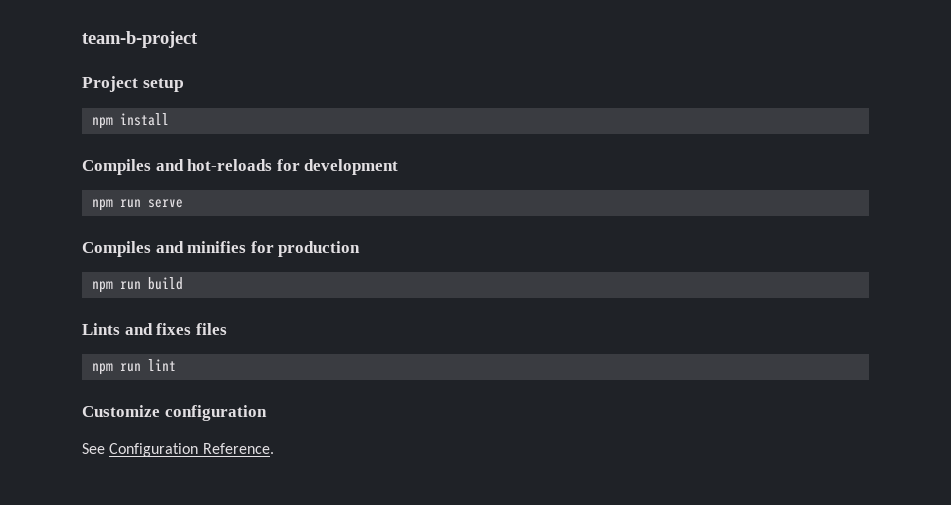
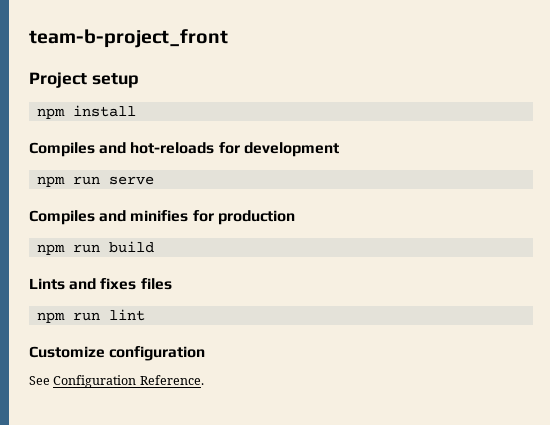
- team-b-project
+ team-b-project_front

